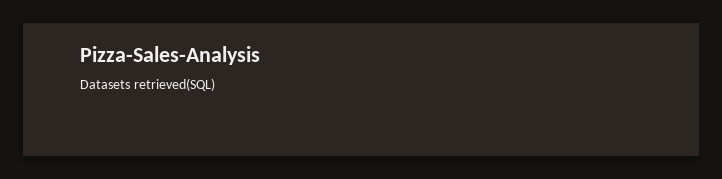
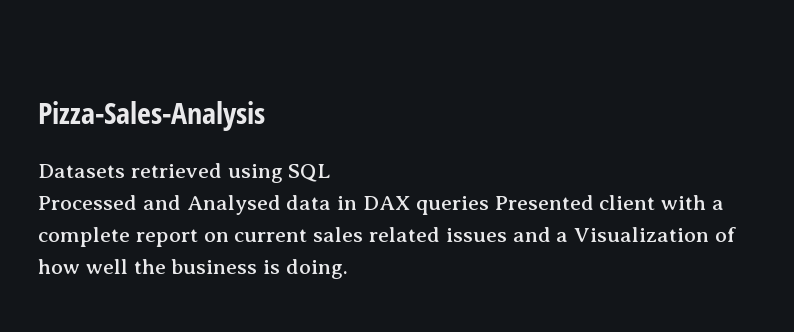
- Datasets retrieved(SQL)
+ Datasets retrieved using SQL
+ Processed and Analysed data in DAX queries Presented client with a complete report on current sales related issues and a Visualization of how well the business is doing.

